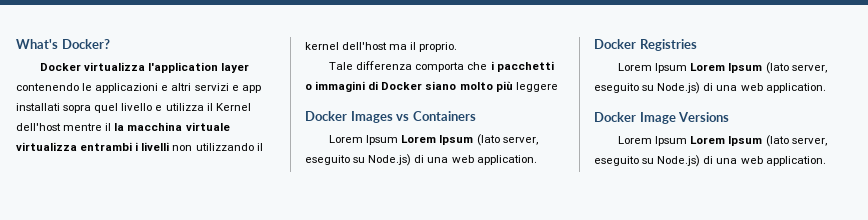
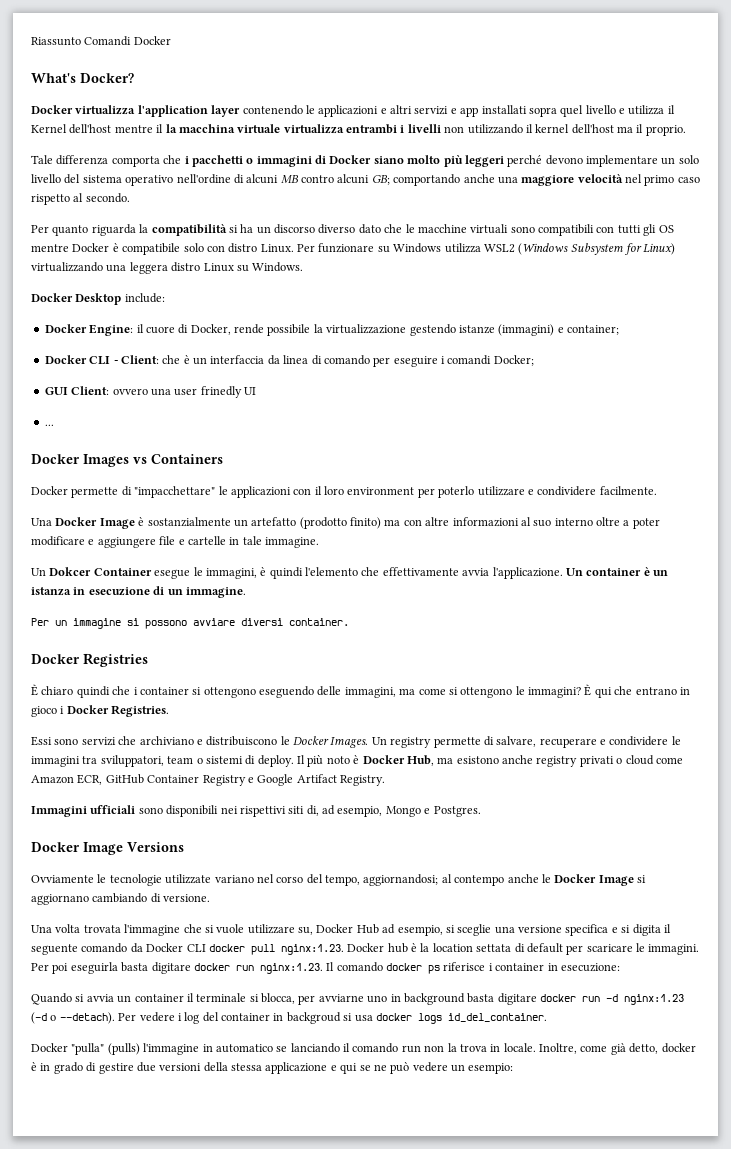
+ Riassunto Comandi Docker
- Tale differenza comporta che i pacchetti o immagini di Docker siano molto più leggere
+ Tale differenza comporta che i pacchetti o immagini di Docker siano molto più leggeri perché devono implementare un solo livello del sistema operativo nell'ordine di alcuni MB contro alcuni GB; comportando anche una maggiore velocità nel primo caso rispetto al secondo.
+ Per quanto riguarda la compatibilità si ha un discorso diverso dato che le macchine virtuali sono compatibili con tutti gli OS mentre Docker è compatibile solo con distro Linux. Per funzionare su Windows utilizza WSL2 (Windows Subsystem for Linux) virtualizzando una leggera distro Linux su Windows.
+ Docker Desktop include:
+ Docker Engine: il cuore di Docker, rende possibile la virtualizzazione gestendo istanze (immagini) e container;
+ Docker CLI - Client: che è un interfaccia da linea di comando per eseguire i comandi Docker;
+ GUI Client: ovvero una user frinedly UI
+ ...
  Docker Images vs Containers
- Lorem Ipsum Lorem Ipsum (lato server, eseguito su Node.js) di una web application.
+ Docker permette di "impacchettare" le applicazioni con il loro environment per poterlo utilizzare e condividere facilmente.
+ Una Docker Image è sostanzialmente un artefatto (prodotto finito) ma con altre informazioni al suo interno oltre a poter modificare e aggiungere file e cartelle in tale immagine.
+ Un Dokcer Container esegue le immagini, è quindi l'elemento che effettivamente avvia l'applicazione. Un container è un istanza in esecuzione di un immagine.
+ Per un immagine si possono avviare diversi container.
  Docker Registries
- Lorem Ipsum Lorem Ipsum (lato server, eseguito su Node.js) di una web application.
+ È chiaro quindi che i container si ottengono eseguendo delle immagini, ma come si ottengono le immagini? È qui che entrano in gioco i Docker Registries.
+ Essi sono servizi che archiviano e distribuiscono le Docker Images. Un registry permette di salvare, recuperare e condividere le immagini tra sviluppatori, team o sistemi di deploy. Il più noto è Docker Hub, ma esistono anche registry privati o cloud come Amazon ECR, GitHub Container Registry e Google Artifact Registry.
+ Immagini ufficiali sono disponibili nei rispettivi siti di, ad esempio, Mongo e Postgres.
  Docker Image Versions
- Lorem Ipsum Lorem Ipsum (lato server, eseguito su Node.js) di una web application.
+ Ovviamente le tecnologie utilizzate variano nel corso del tempo, aggiornandosi; al contempo anche le Docker Image si aggiornano cambiando di versione.
+ Una volta trovata l'immagine che si vuole utilizzare su, Docker Hub ad esempio, si sceglie una versione specifica e si digita il seguente comando da Docker CLI docker pull nginx:1.23. Docker hub è la location settata di default per scaricare le immagini. Per poi eseguirla basta digitare docker run nginx:1.23. Il comando docker ps riferisce i container in esecuzione:
+ Quando si avvia un container il terminale si blocca, per avviarne uno in background basta digitare docker run -d nginx:1.23 (-d o --detach). Per vedere i log del container in backgroud si usa docker logs id_del_container.
+ Docker "pulla" (pulls) l'immagine in automatico se lanciando il comando run non la trova in locale. Inoltre, come già detto, docker è in grado di gestire due versioni della stessa applicazione e qui se ne può vedere un esempio:

